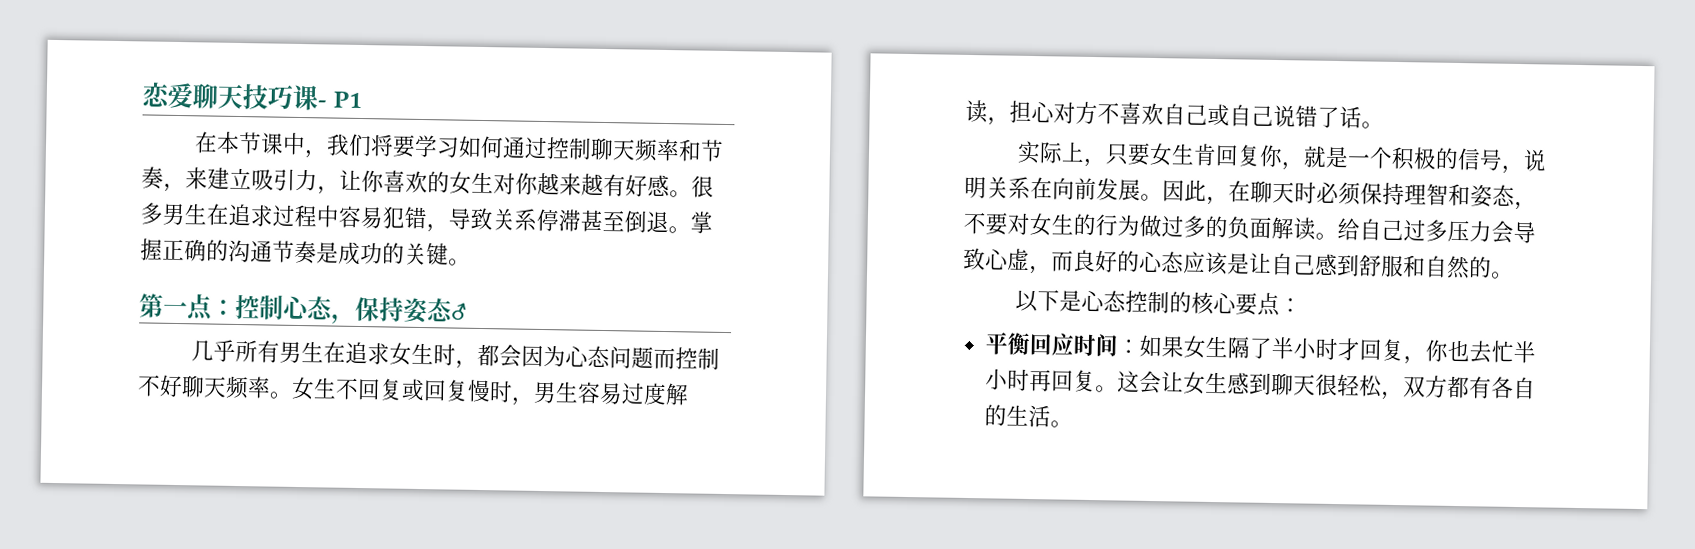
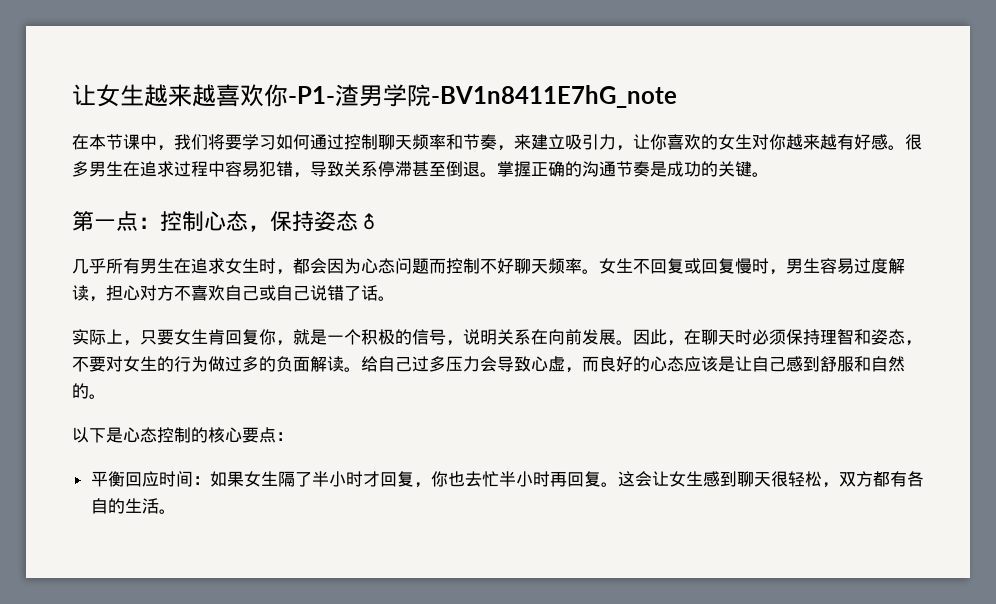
- 恋爱聊天技巧课- P1
+ 让女生越来越喜欢你-P1-渣男学院-BV1n8411E7hG_note

